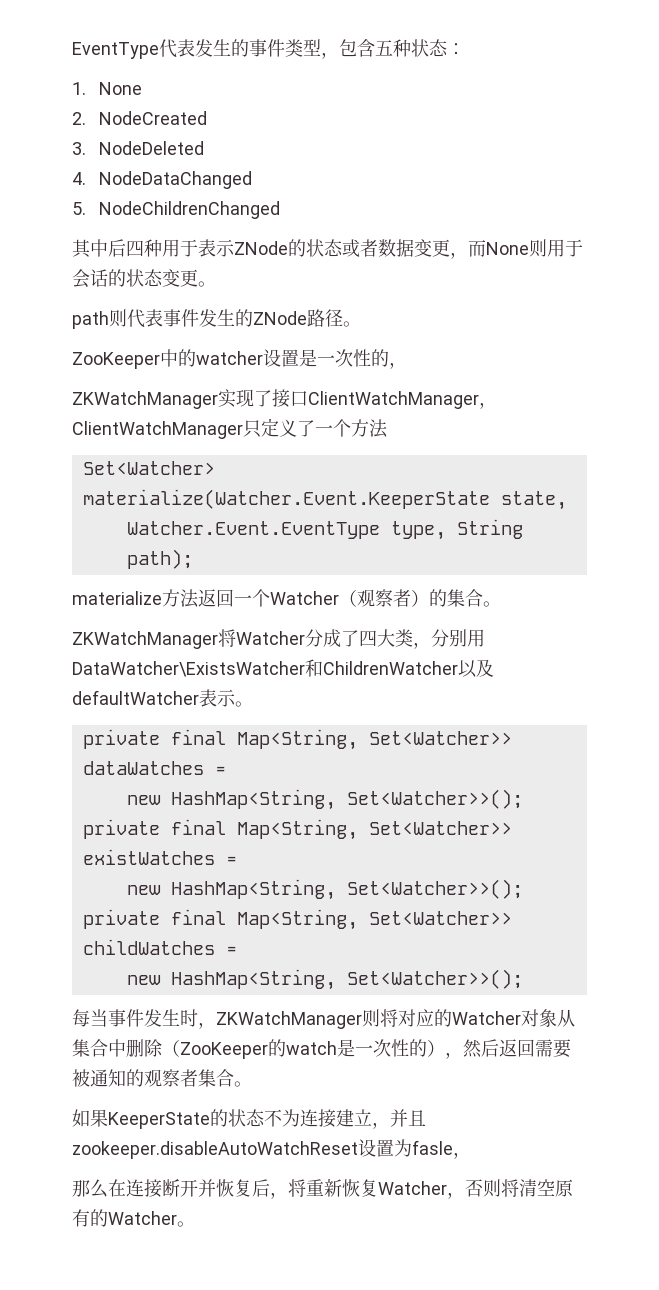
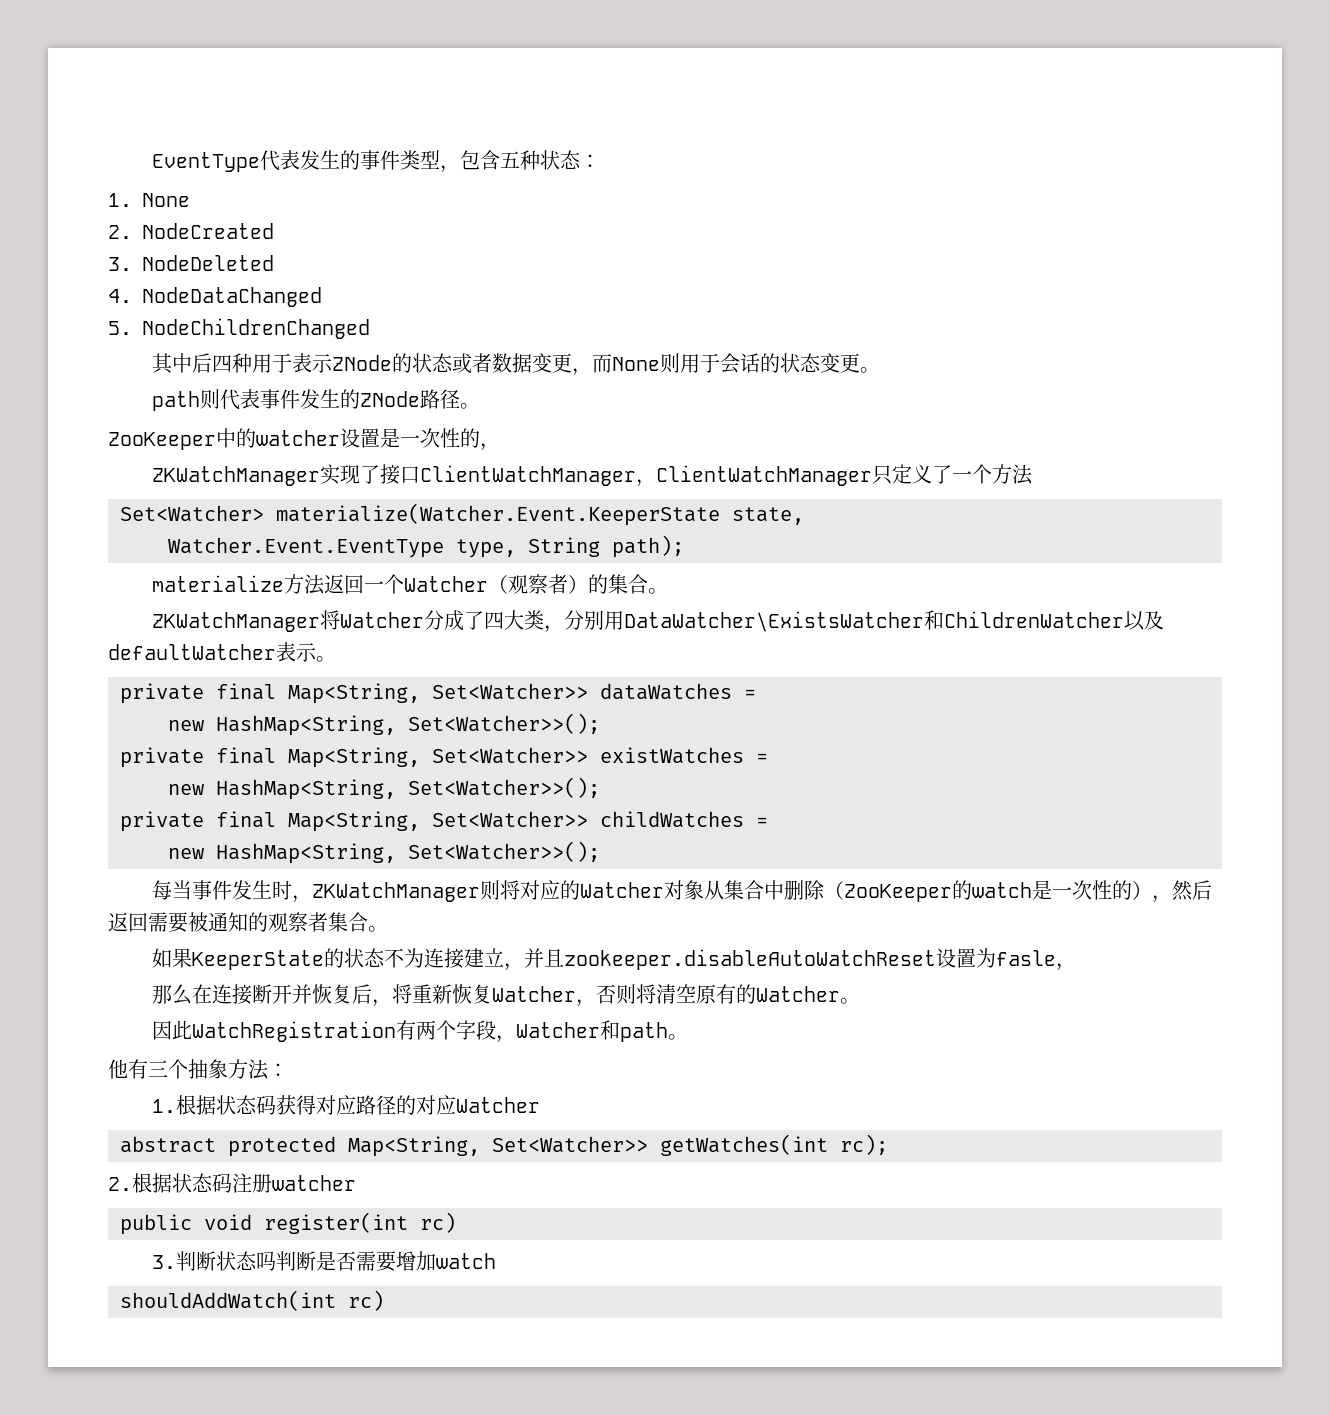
+ 因此WatchRegistration有两个字段，Watcher和path。
+ 他有三个抽象方法：
+ 1.根据状态码获得对应路径的对应Watcher
+ abstract protected Map<String, Set<Watcher>> getWatches(int rc);
+ 2.根据状态码注册watcher
+ public void register(int rc)
+ 3.判断状态吗判断是否需要增加watch
+ shouldAddWatch(int rc)

